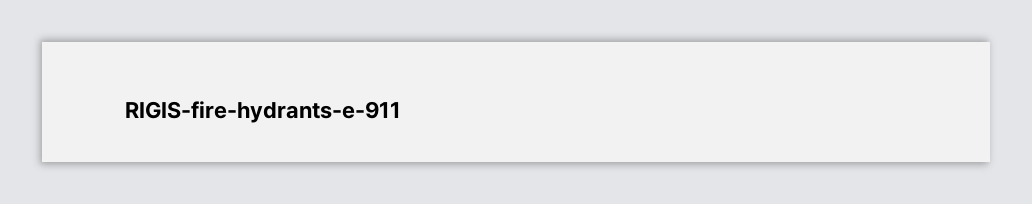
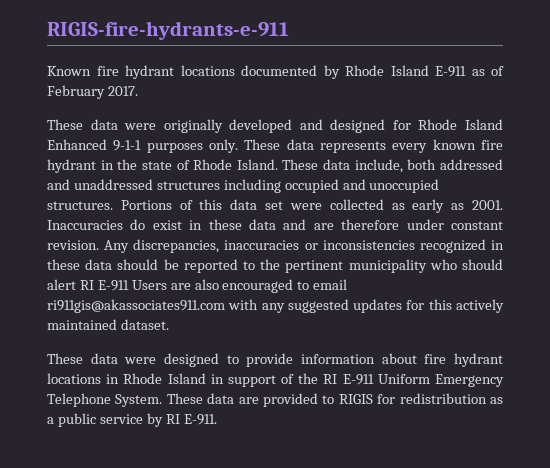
+ Known fire hydrant locations documented by Rhode Island E-911 as of February 2017.
+ These data were originally developed and designed for Rhode Island Enhanced 9-1-1 purposes only. These data represents every known fire hydrant in the state of Rhode Island. These data include, both addressed and unaddressed structures including occupied and unoccupied structures. Portions of this data set were collected as early as 2001. Inaccuracies do exist in these data and are therefore under constant revision. Any discrepancies, inaccuracies or inconsistencies recognized in these data should be reported to the pertinent municipality who should alert RI E-911 Users are also encouraged to email ri911gis@akassociates911.com with any suggested updates for this actively maintained dataset.
+ These data were designed to provide information about fire hydrant locations in Rhode Island in support of the RI E-911 Uniform Emergency Telephone System. These data are provided to RIGIS for redistribution as a public service by RI E-911.

